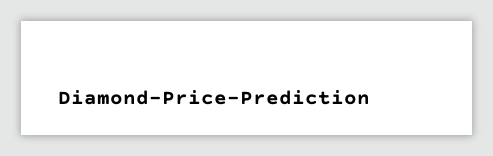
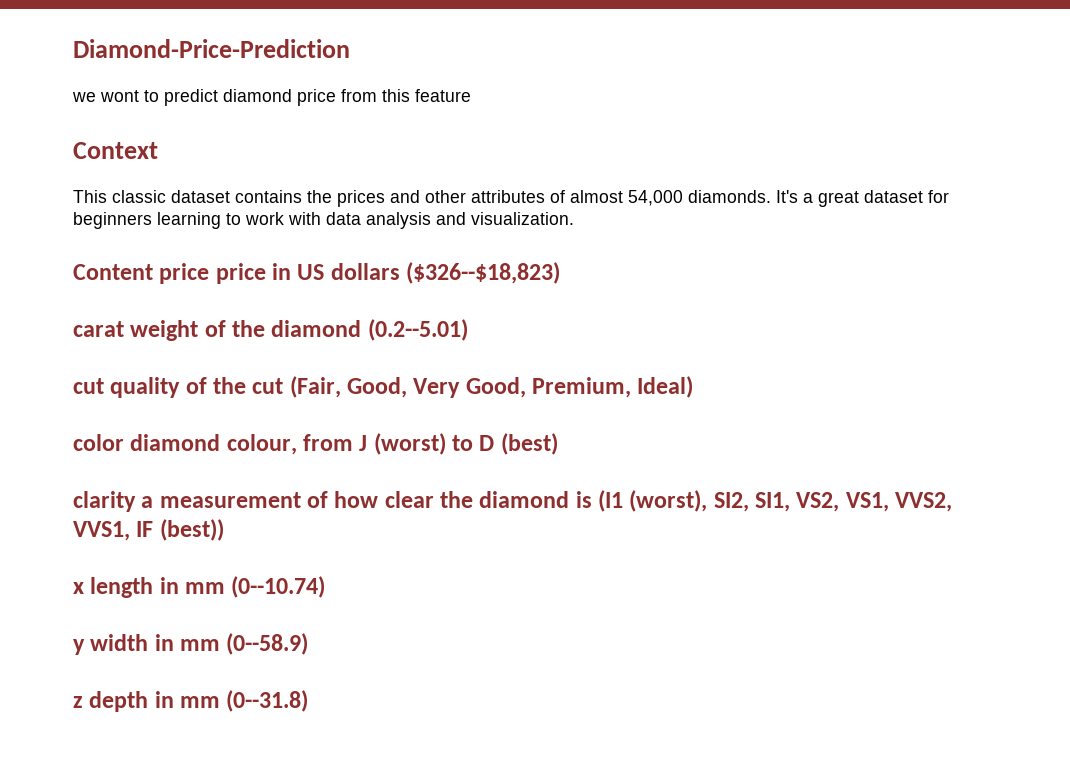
+ we wont to predict diamond price from this feature
+ Context
+ This classic dataset contains the prices and other attributes of almost 54,000 diamonds. It's a great dataset for beginners learning to work with data analysis and visualization.
+ Content price price in US dollars ($326--$18,823)
+ carat weight of the diamond (0.2--5.01)
+ cut quality of the cut (Fair, Good, Very Good, Premium, Ideal)
+ color diamond colour, from J (worst) to D (best)
+ clarity a measurement of how clear the diamond is (I1 (worst), SI2, SI1, VS2, VS1, VVS2, VVS1, IF (best))
+ x length in mm (0--10.74)
+ y width in mm (0--58.9)
+ z depth in mm (0--31.8)

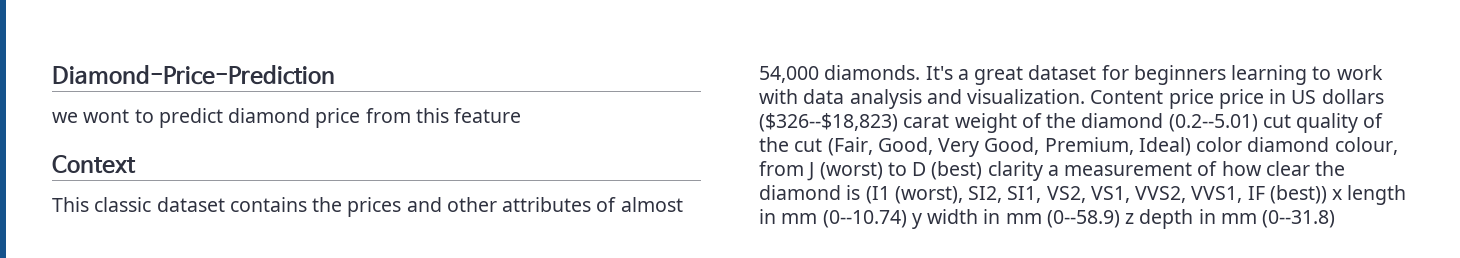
- It's a great dataset for beginners learning to work with data analysis and visualization.
- Content price price in US dollars ($326--$18,823)
- carat weight of the diamond (0.2--5.01)
- cut quality of the cut (Fair, Good, Very Good, Premium, Ideal)
- color diamond colour, from J (worst) to D (best)
- clarity a measurement of how clear the diamond is (I1 (worst), SI2, SI1, VS2, VS1, VVS2, VVS1, IF (best))
- x length in mm (0--10.74)
- y width in mm (0--58.9)
- z depth in mm (0--31.8)
+ It's a great dataset for beginners learning to work with data analysis and visualization. Content price price in US dollars ($326--$18,823) carat weight of the diamond (0.2--5.01) cut quality of the cut (Fair, Good, Very Good, Premium, Ideal) color diamond colour, from J (worst) to D (best) clarity a measurement of how clear the diamond is (I1 (worst), SI2, SI1, VS2, VS1, VVS2, VVS1, IF (best)) x length in mm (0--10.74) y width in mm (0--58.9) z depth in mm (0--31.8)

